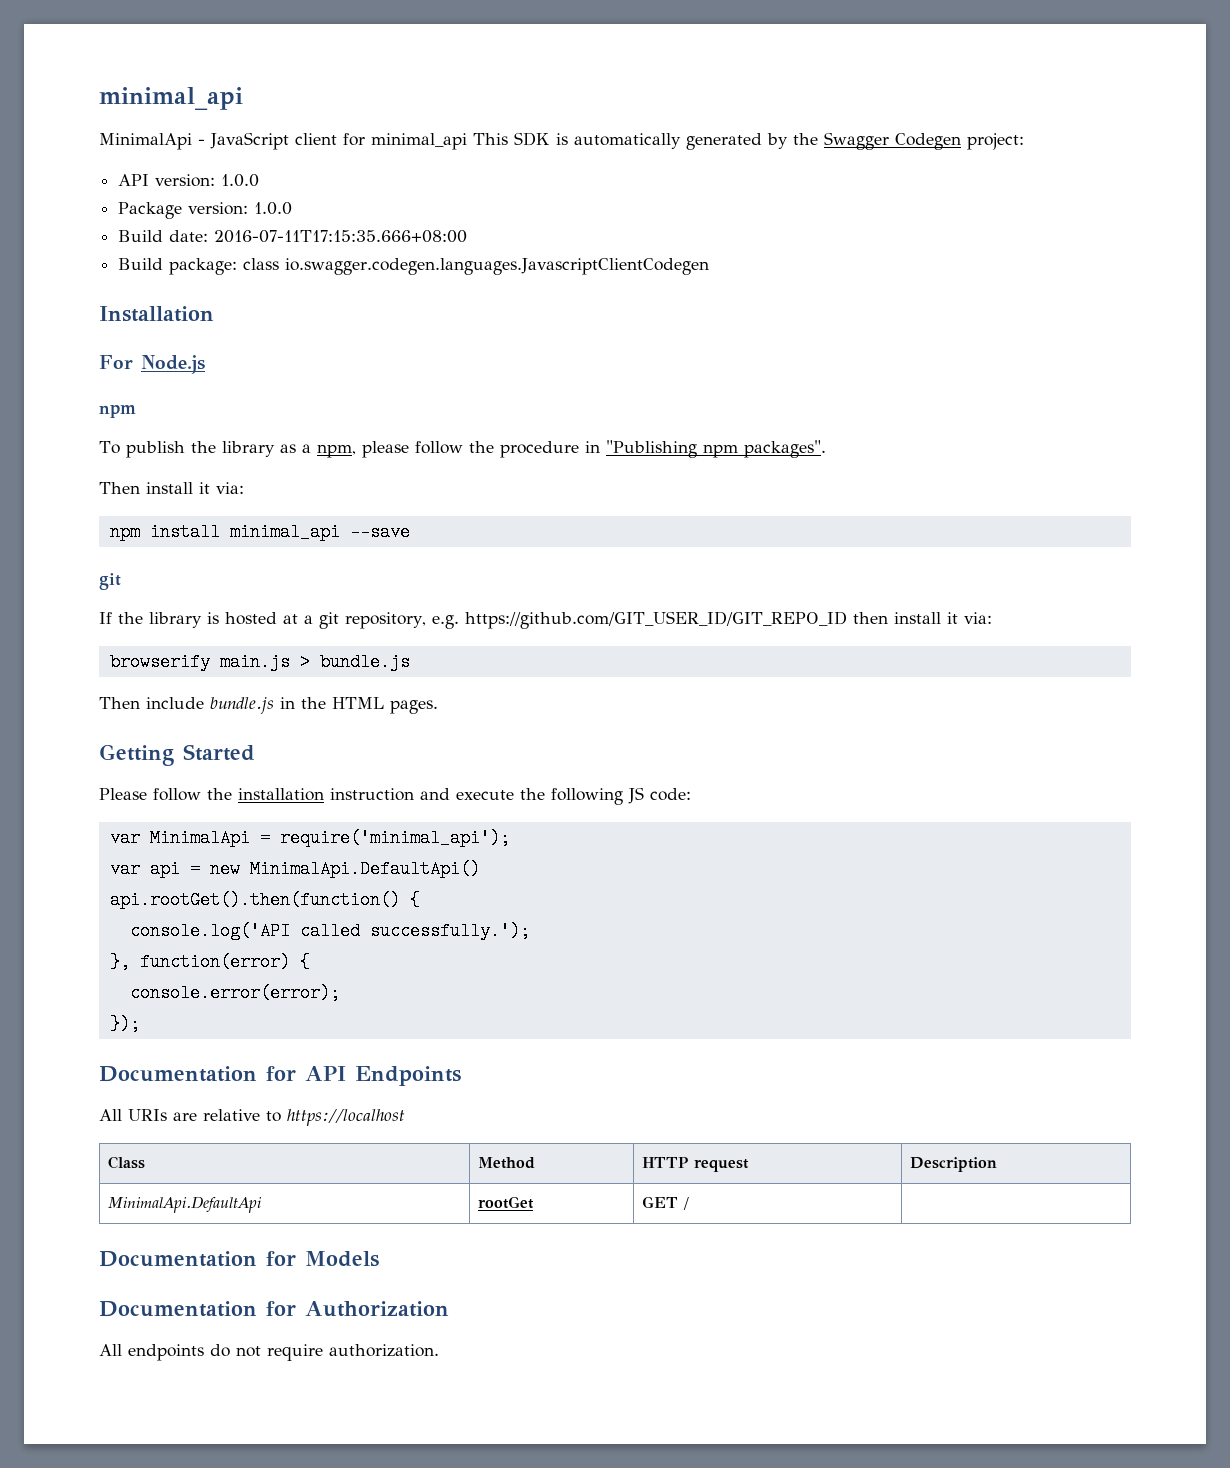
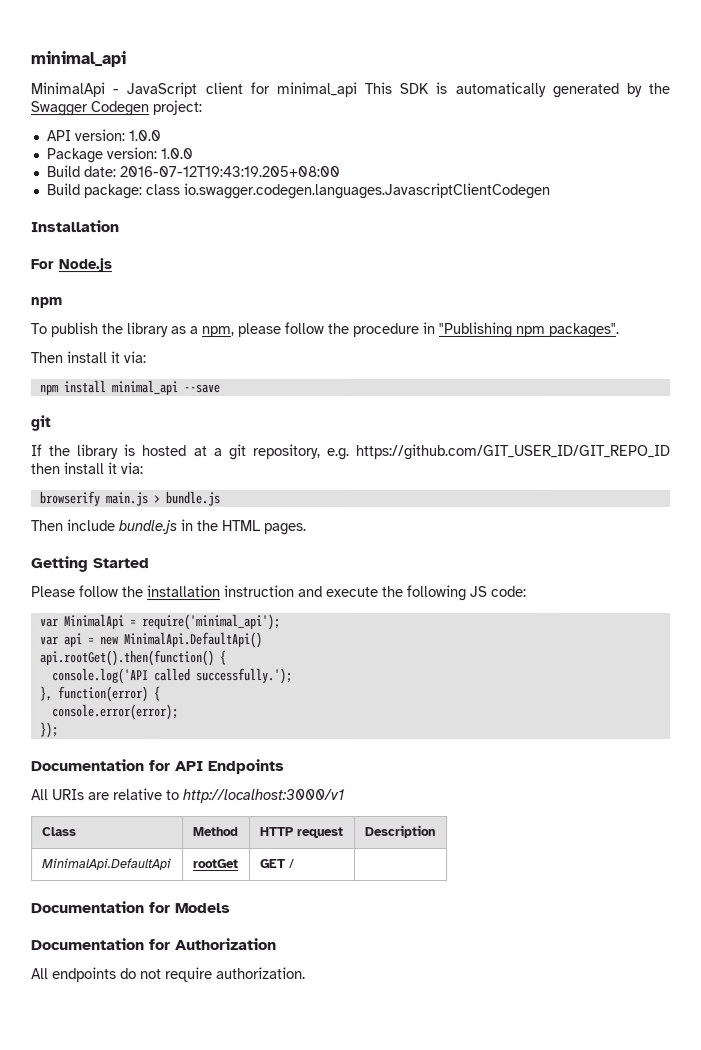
- Build date: 2016-07-11T17:15:35.666+08:00
+ Build date: 2016-07-12T19:43:19.205+08:00
- All URIs are relative to https://localhost
+ All URIs are relative to http://localhost:3000/v1

